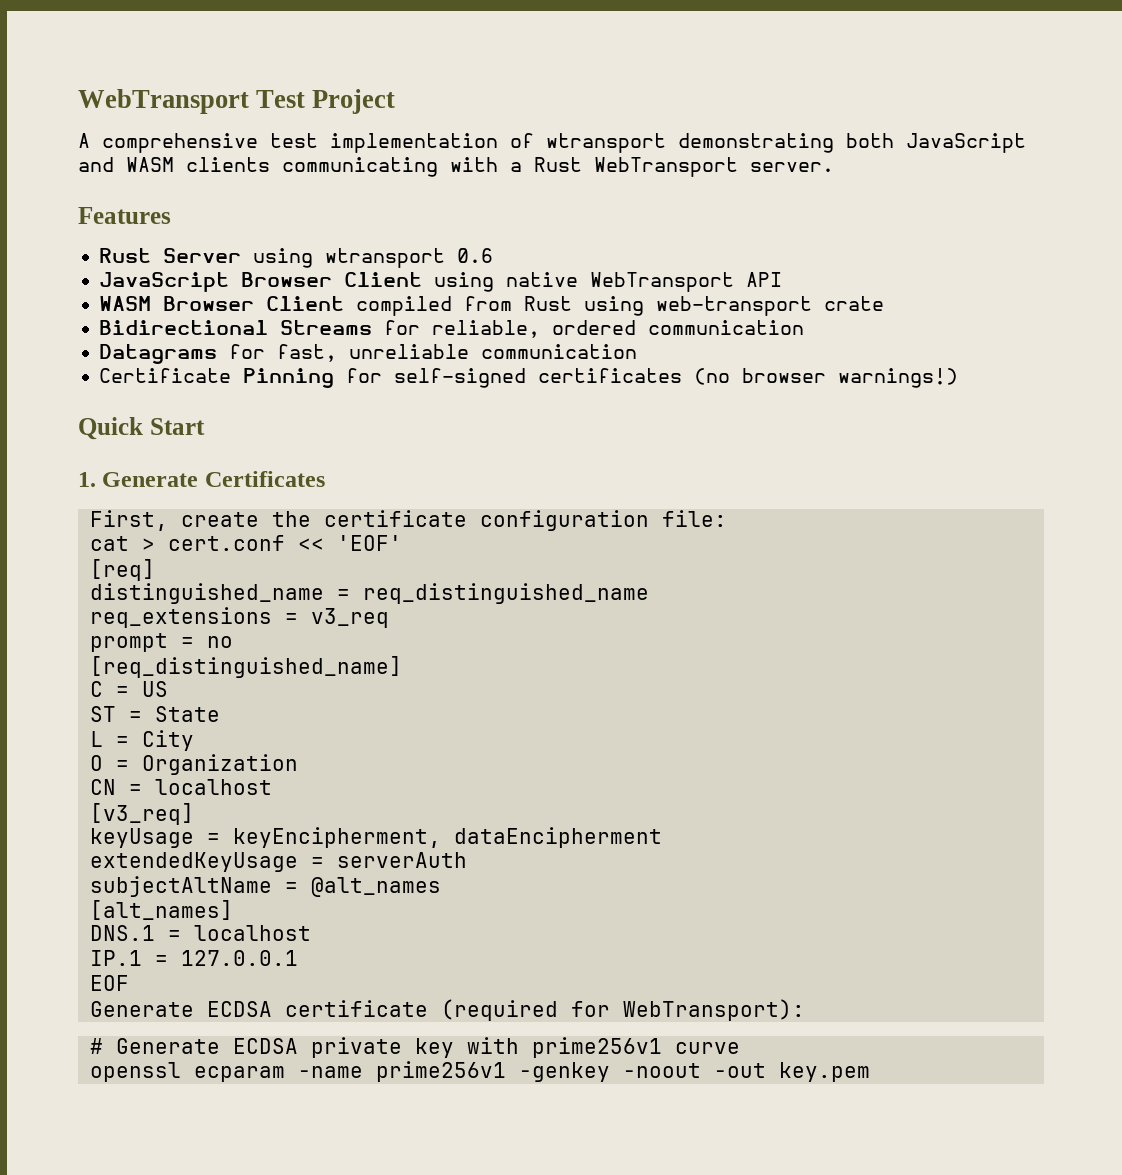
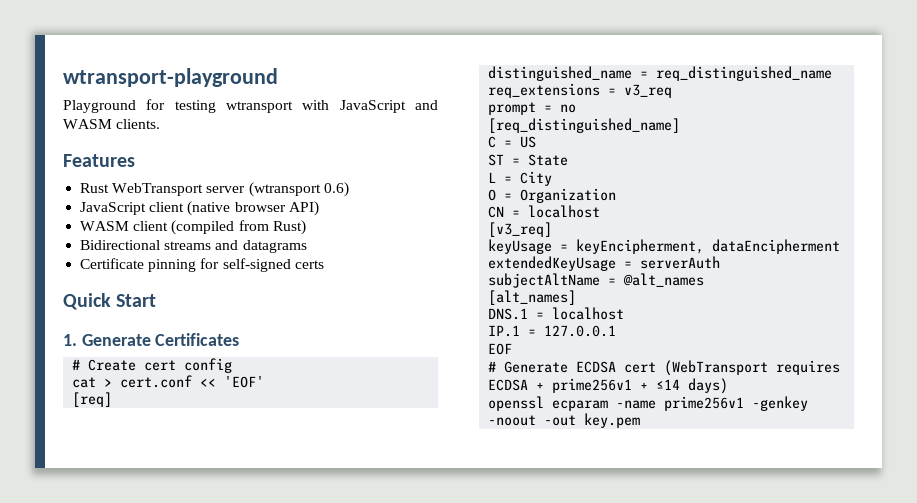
- WebTransport Test Project
- A comprehensive test implementation of wtransport demonstrating both JavaScript and WASM clients communicating with a Rust WebTransport server.
+ wtransport-playground
+ Playground for testing wtransport with JavaScript and WASM clients.
  Features
- Rust Server using wtransport 0.6
- JavaScript Browser Client using native WebTransport API
- WASM Browser Client compiled from Rust using web-transport crate
- Bidirectional Streams for reliable, ordered communication
- Datagrams for fast, unreliable communication
+ Rust WebTransport server (wtransport 0.6)
+ JavaScript client (native browser API)
+ WASM client (compiled from Rust)
+ Bidirectional streams and datagrams
- Certificate Pinning for self-signed certificates (no browser warnings!)
+ Certificate pinning for self-signed certs
- First, create the certificate configuration file:
+ # Create cert config
- Generate ECDSA certificate (required for WebTransport):
- # Generate ECDSA private key with prime256v1 curve
+ # Generate ECDSA cert (WebTransport requires ECDSA + prime256v1 + ≤14 days)

